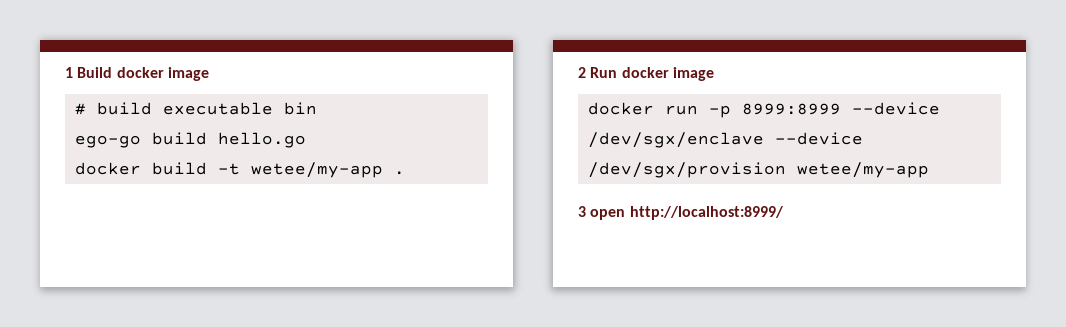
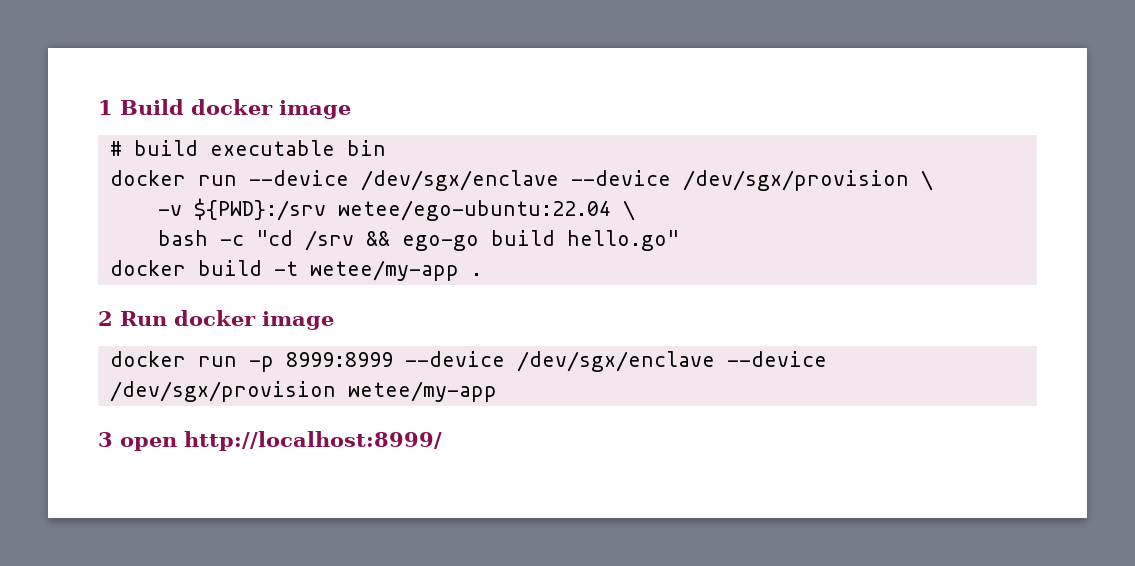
- ego-go build hello.go
+ docker run --device /dev/sgx/enclave --device /dev/sgx/provision \
+ -v ${PWD}:/srv wetee/ego-ubuntu:22.04 \
+ bash -c "cd /srv && ego-go build hello.go"

